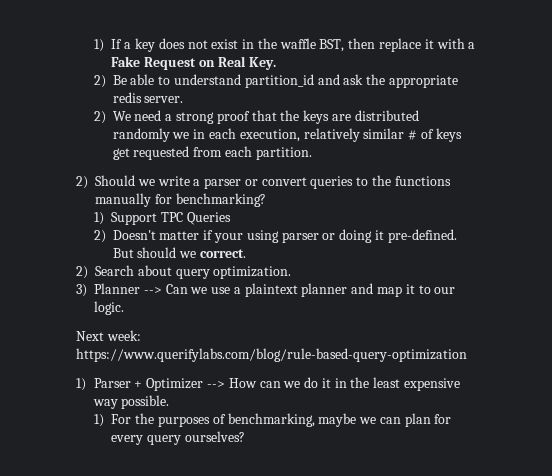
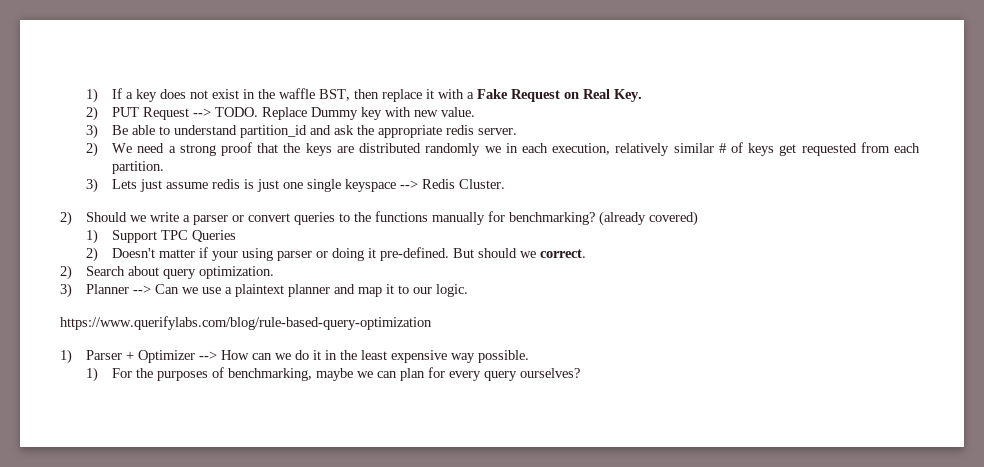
- 2) Be able to understand partition_id and ask the appropriate redis server.
+ 2) PUT Request --> TODO. Replace Dummy key with new value.
+ 3) Be able to understand partition_id and ask the appropriate redis server.
+ 3) Lets just assume redis is just one single keyspace --> Redis Cluster.
+ (already covered)
- Next week: https://www.querifylabs.com/blog/rule-based-query-optimization
+ https://www.querifylabs.com/blog/rule-based-query-optimization

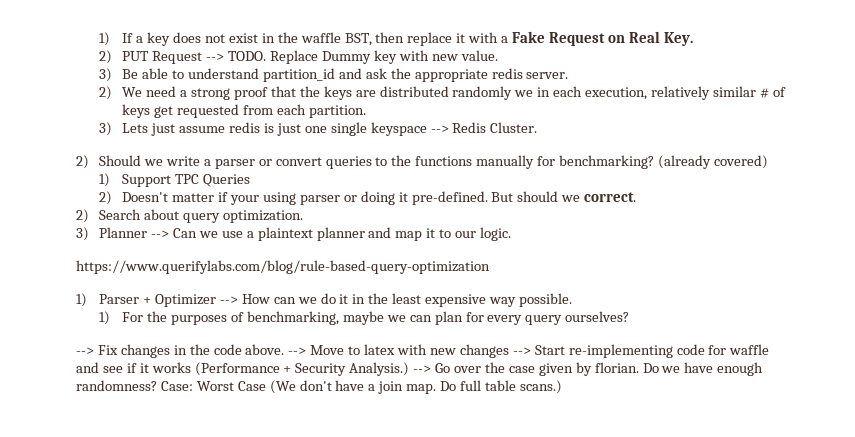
+ --> Fix changes in the code above. --> Move to latex with new changes --> Start re-implementing code for waffle and see if it works (Performance + Security Analysis.) --> Go over the case given by florian. Do we have enough randomness? Case: Worst Case (We don't have a join map. Do full table scans.)

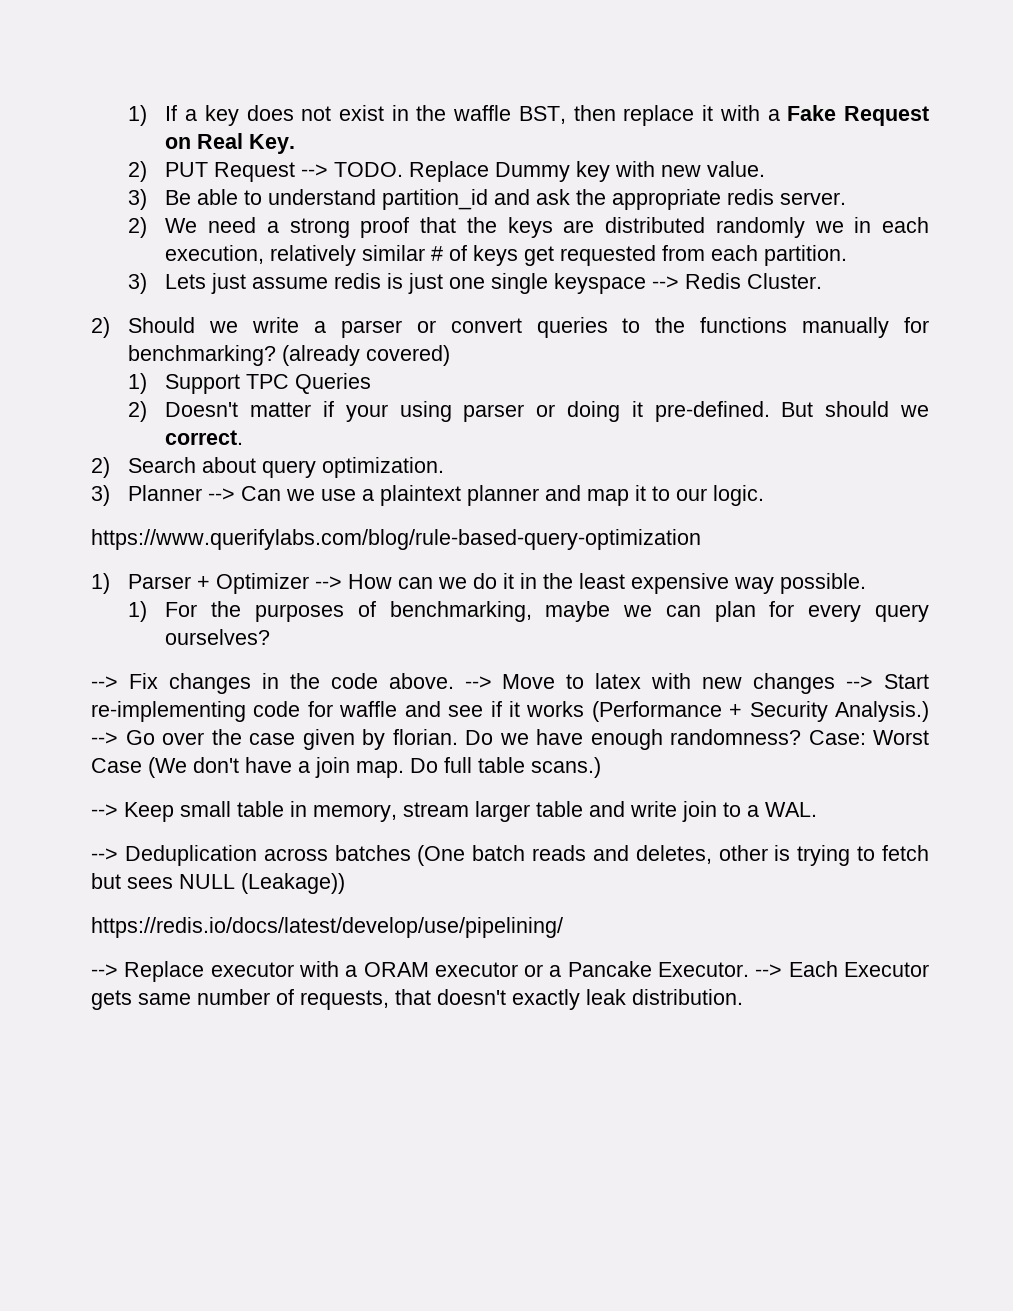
+ --> Keep small table in memory, stream larger table and write join to a WAL.
+ --> Deduplication across batches (One batch reads and deletes, other is trying to fetch but sees NULL (Leakage))
+ https://redis.io/docs/latest/develop/use/pipelining/
+ --> Replace executor with a ORAM executor or a Pancake Executor. --> Each Executor gets same number of requests, that doesn't exactly leak distribution.

